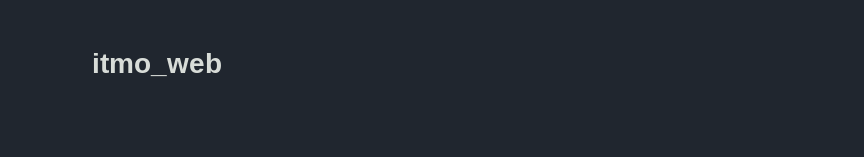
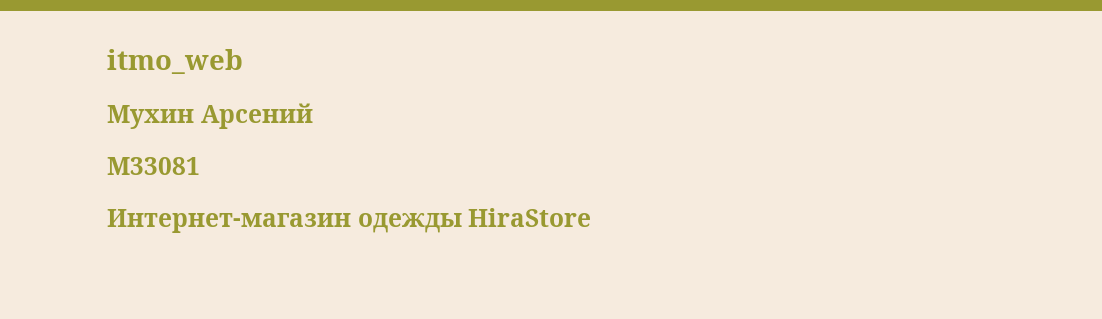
+ Мухин Арсений
+ М33081
+ Интернет-магазин одежды HiraStore

